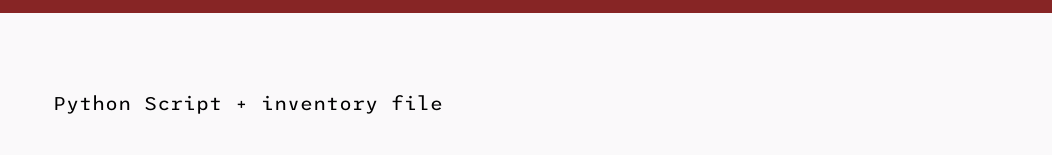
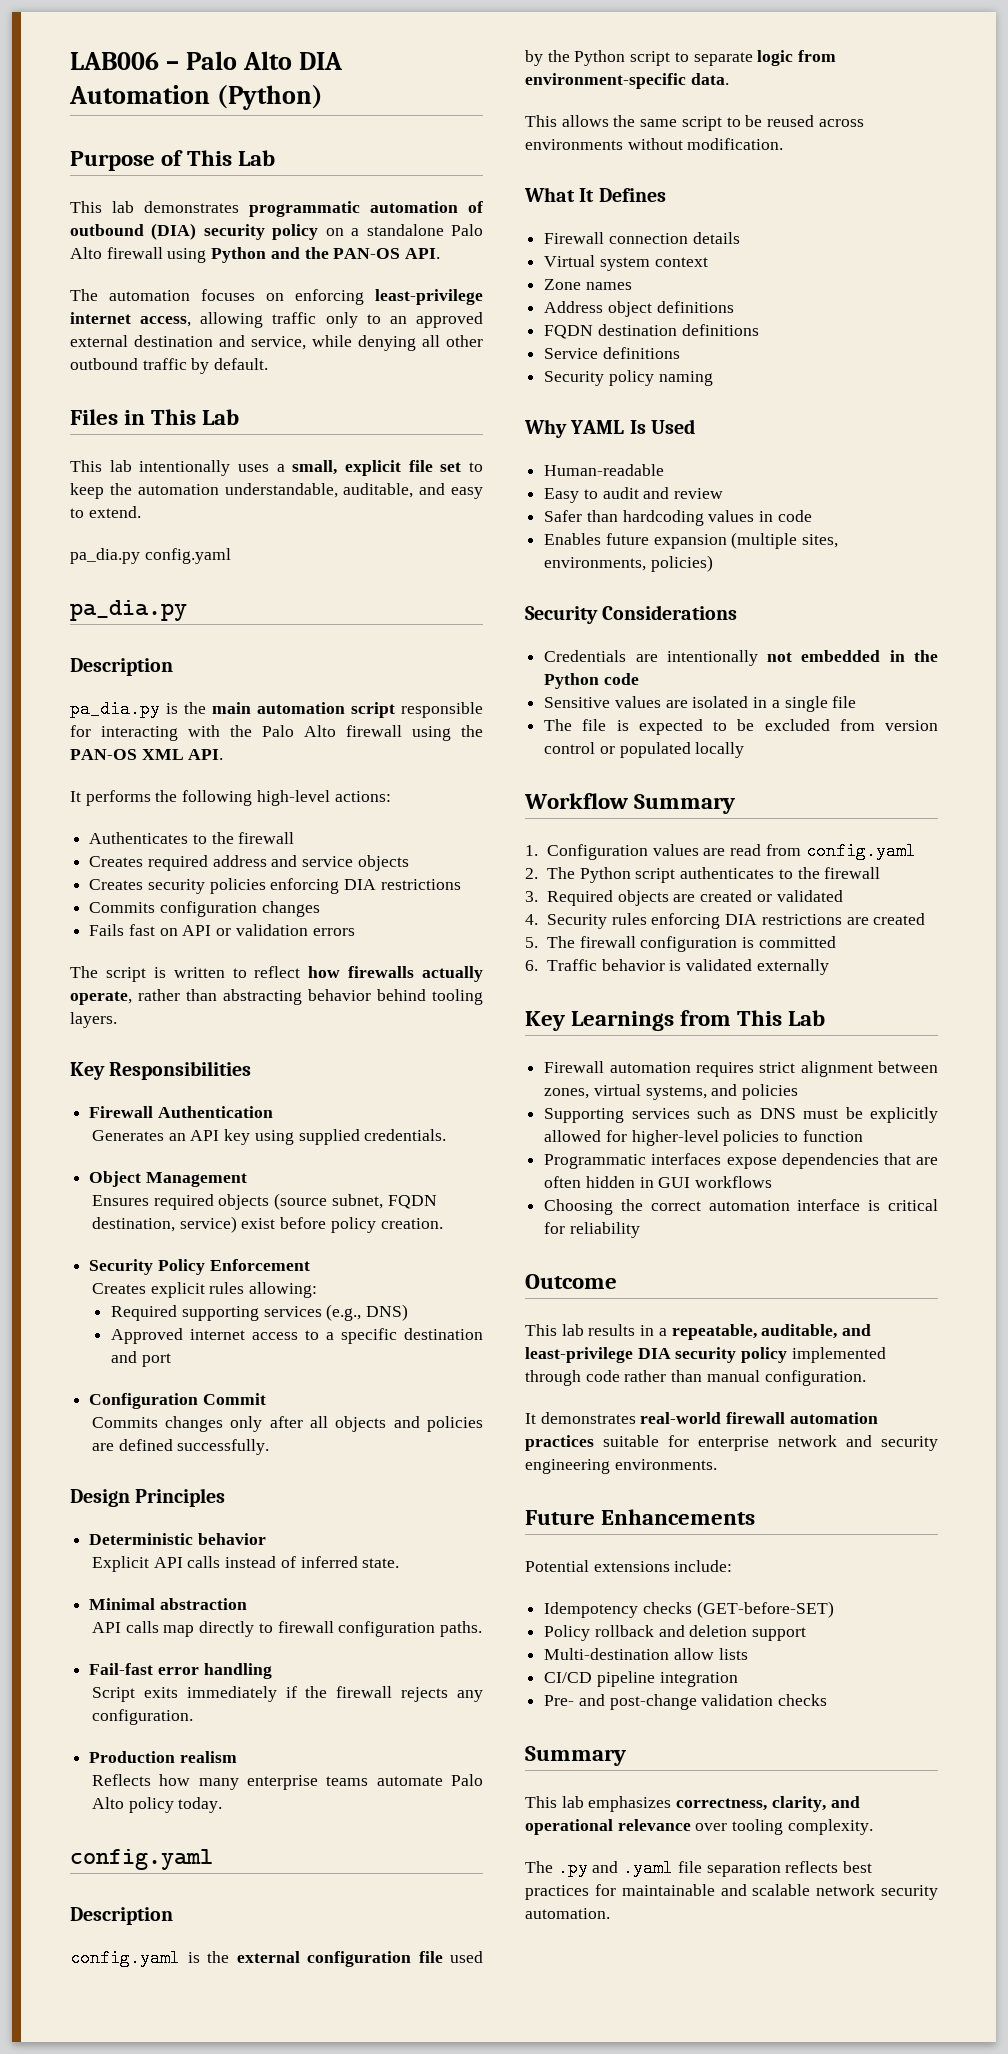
- Python Script + inventory file
+ LAB006 – Palo Alto DIA Automation (Python)
+ Purpose of This Lab
+ This lab demonstrates programmatic automation of outbound (DIA) security policy on a standalone Palo Alto firewall using Python and the PAN-OS API.
+ The automation focuses on enforcing least-privilege internet access, allowing traffic only to an approved external destination and service, while denying all other outbound traffic by default.
+ Files in This Lab
+ This lab intentionally uses a small, explicit file set to keep the automation understandable, auditable, and easy to extend.
+ pa_dia.py config.yaml
+ pa_dia.py
+ Description
+ pa_dia.py is the main automation script responsible for interacting with the Palo Alto firewall using the PAN-OS XML API.
+ It performs the following high-level actions:
+ Authenticates to the firewall
+ Creates required address and service objects
+ Creates security policies enforcing DIA restrictions
+ Commits configuration changes
+ Fails fast on API or validation errors
+ The script is written to reflect how firewalls actually operate, rather than abstracting behavior behind tooling layers.
+ Key Responsibilities
+ Firewall Authentication
+ Generates an API key using supplied credentials.
+ Object Management
+ Ensures required objects (source subnet, FQDN destination, service) exist before policy creation.
+ Security Policy Enforcement
+ Creates explicit rules allowing:
+ Required supporting services (e.g., DNS)
+ Approved internet access to a specific destination and port
+ Configuration Commit
+ Commits changes only after all objects and policies are defined successfully.
+ Design Principles
+ Deterministic behavior
+ Explicit API calls instead of inferred state.
+ Minimal abstraction
+ API calls map directly to firewall configuration paths.
+ Fail-fast error handling
+ Script exits immediately if the firewall rejects any configuration.
+ Production realism
+ Reflects how many enterprise teams automate Palo Alto policy today.
+ config.yaml
+ Description
+ config.yaml is the external configuration file used by the Python script to separate logic from environment-specific data.
+ This allows the same script to be reused across environments without modification.
+ What It Defines
+ Firewall connection details
+ Virtual system context
+ Zone names
+ Address object definitions
+ FQDN destination definitions
+ Service definitions
+ Security policy naming
+ Why YAML Is Used
+ Human-readable
+ Easy to audit and review
+ Safer than hardcoding values in code
+ Enables future expansion (multiple sites, environments, policies)
+ Security Considerations
+ Credentials are intentionally not embedded in the Python code
+ Sensitive values are isolated in a single file
+ The file is expected to be excluded from version control or populated locally
+ Workflow Summary
+ 1. Configuration values are read from config.yaml
+ 2. The Python script authenticates to the firewall
+ 3. Required objects are created or validated
+ 4. Security rules enforcing DIA restrictions are created
+ 5. The firewall configuration is committed
+ 6. Traffic behavior is validated externally
+ Key Learnings from This Lab
+ Firewall automation requires strict alignment between zones, virtual systems, and policies
+ Supporting services such as DNS must be explicitly allowed for higher-level policies to function
+ Programmatic interfaces expose dependencies that are often hidden in GUI workflows
+ Choosing the correct automation interface is critical for reliability
+ Outcome
+ This lab results in a repeatable, auditable, and least-privilege DIA security policy implemented through code rather than manual configuration.
+ It demonstrates real-world firewall automation practices suitable for enterprise network and security engineering environments.
+ Future Enhancements
+ Potential extensions include:
+ Idempotency checks (GET-before-SET)
+ Policy rollback and deletion support
+ Multi-destination allow lists
+ CI/CD pipeline integration
+ Pre- and post-change validation checks
+ Summary
+ This lab emphasizes correctness, clarity, and operational relevance over tooling complexity.
+ The .py and .yaml file separation reflects best practices for maintainable and scalable network security automation.

